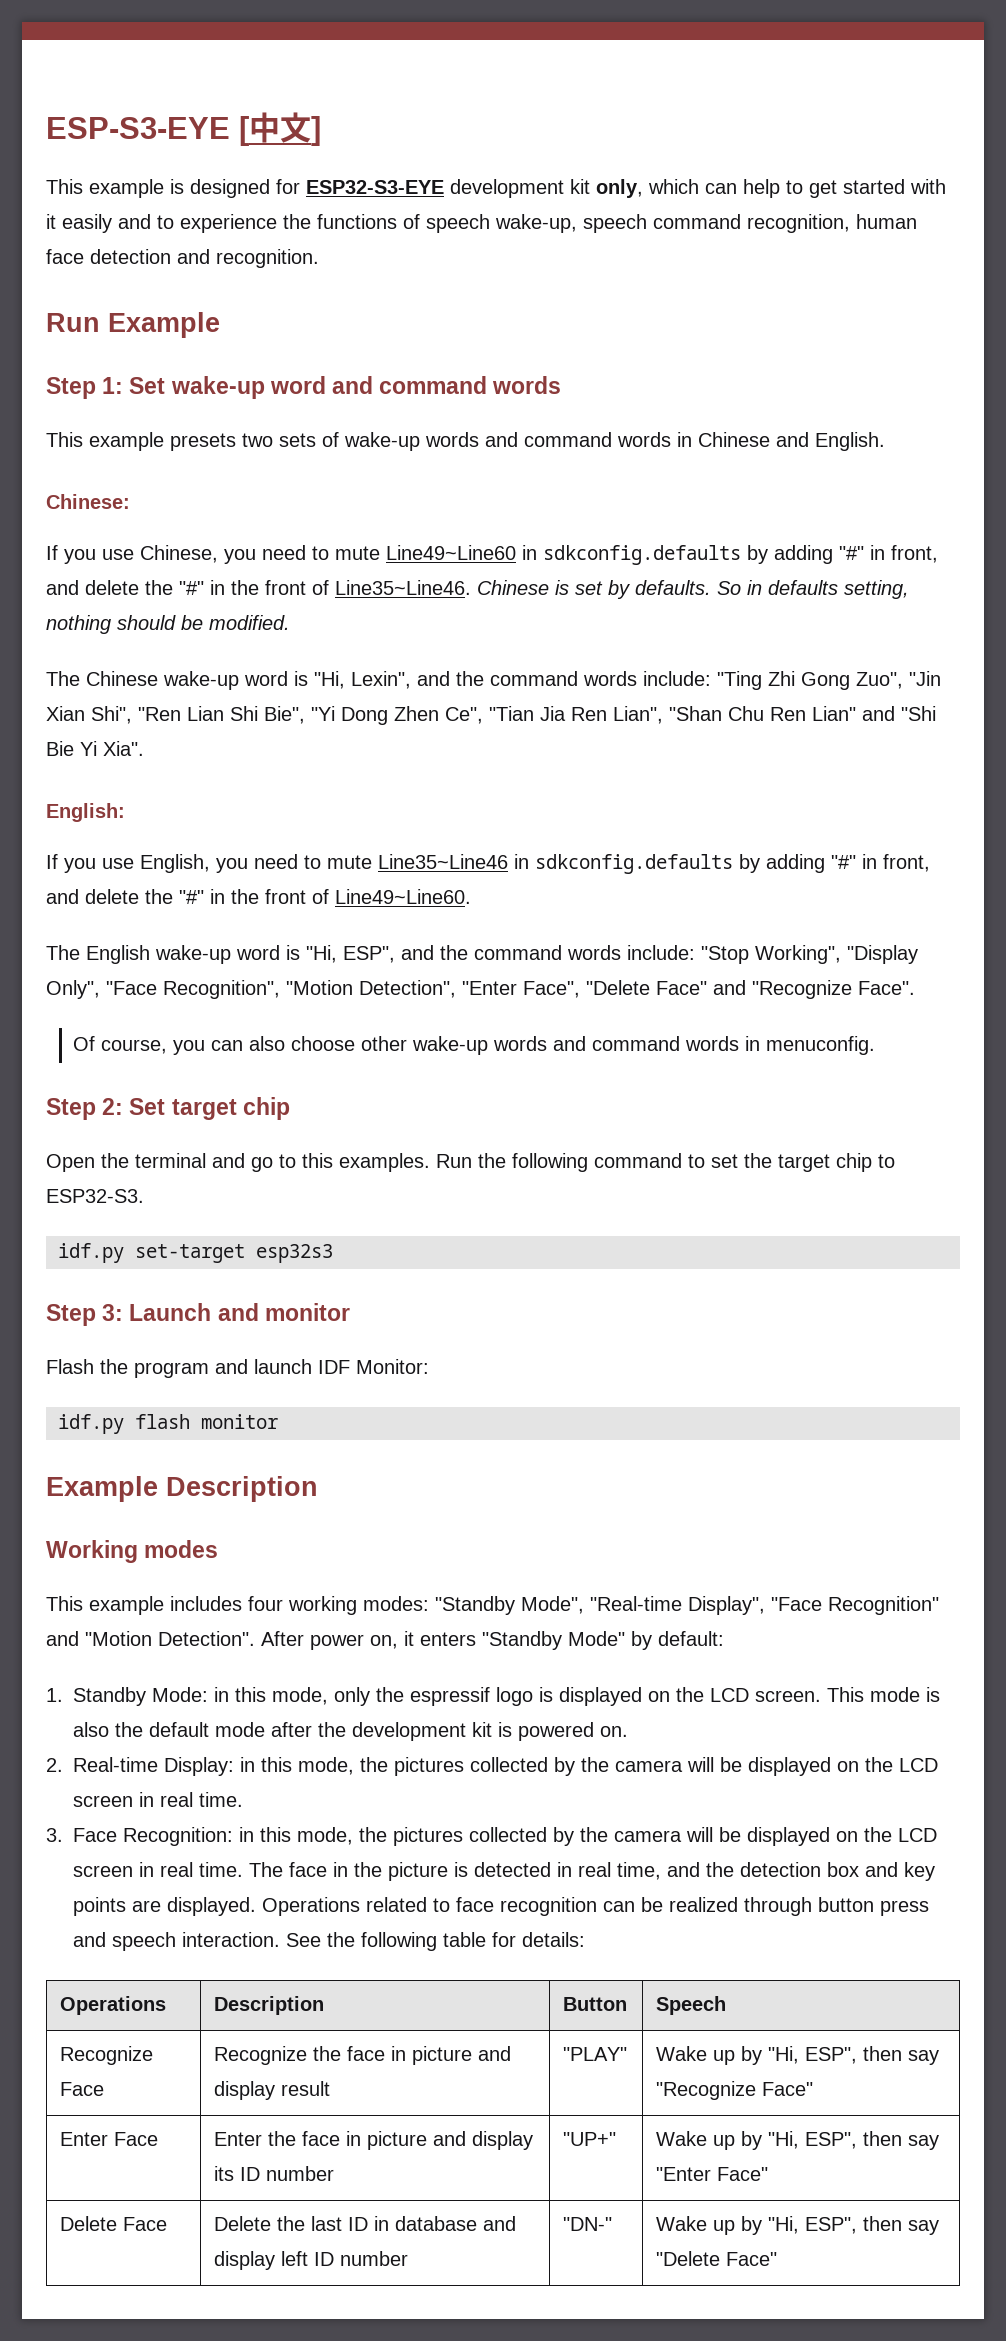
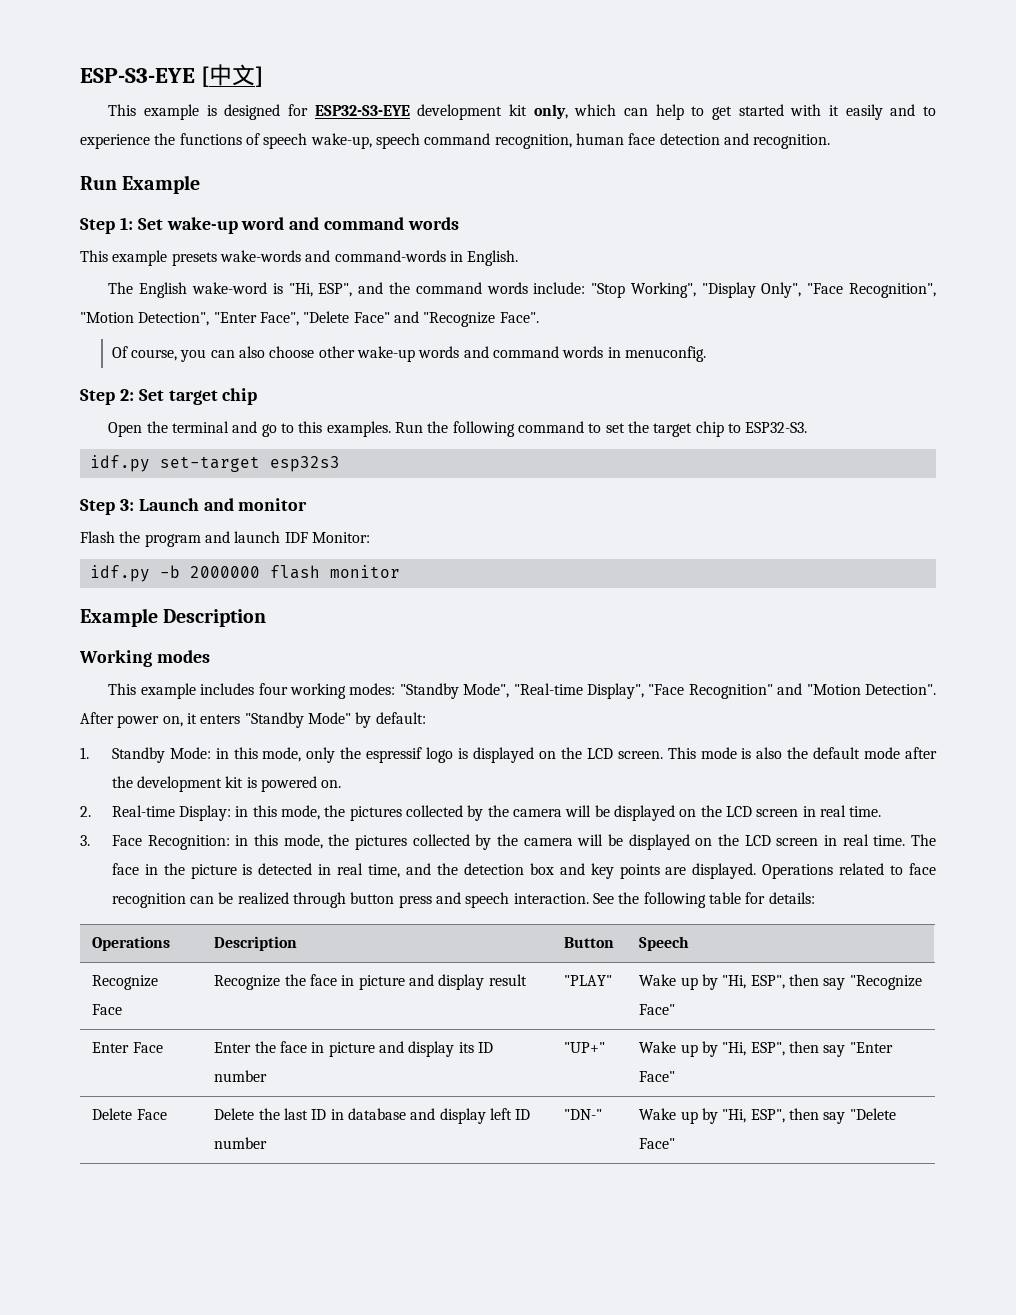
- This example presets two sets of wake-up words and command words in Chinese and English.
- Chinese:
- If you use Chinese, you need to mute Line49~Line60 in sdkconfig.defaults by adding "#" in front, and delete the "#" in the front of Line35~Line46. Chinese is set by defaults. So in defaults setting, nothing should be modified.
- The Chinese wake-up word is "Hi, Lexin", and the command words include: "Ting Zhi Gong Zuo", "Jin Xian Shi", "Ren Lian Shi Bie", "Yi Dong Zhen Ce", "Tian Jia Ren Lian", "Shan Chu Ren Lian" and "Shi Bie Yi Xia".
- English:
- If you use English, you need to mute Line35~Line46 in sdkconfig.defaults by adding "#" in front, and delete the "#" in the front of Line49~Line60.
+ This example presets wake-words and command-words in English.
- The English wake-up word is "Hi, ESP", and the command words include: "Stop Working", "Display Only", "Face Recognition", "Motion Detection", "Enter Face", "Delete Face" and "Recognize Face".
+ The English wake-word is "Hi, ESP", and the command words include: "Stop Working", "Display Only", "Face Recognition", "Motion Detection", "Enter Face", "Delete Face" and "Recognize Face".
- idf.py flash monitor
+ idf.py -b 2000000 flash monitor

